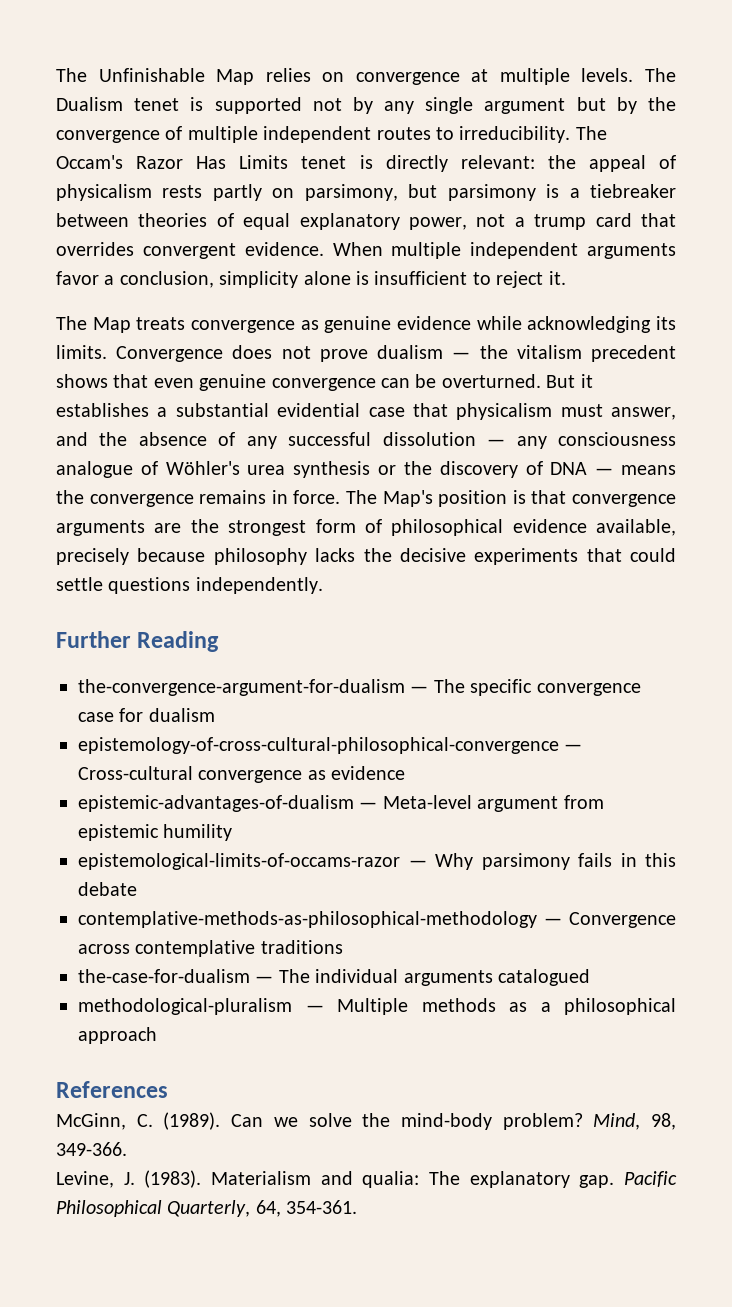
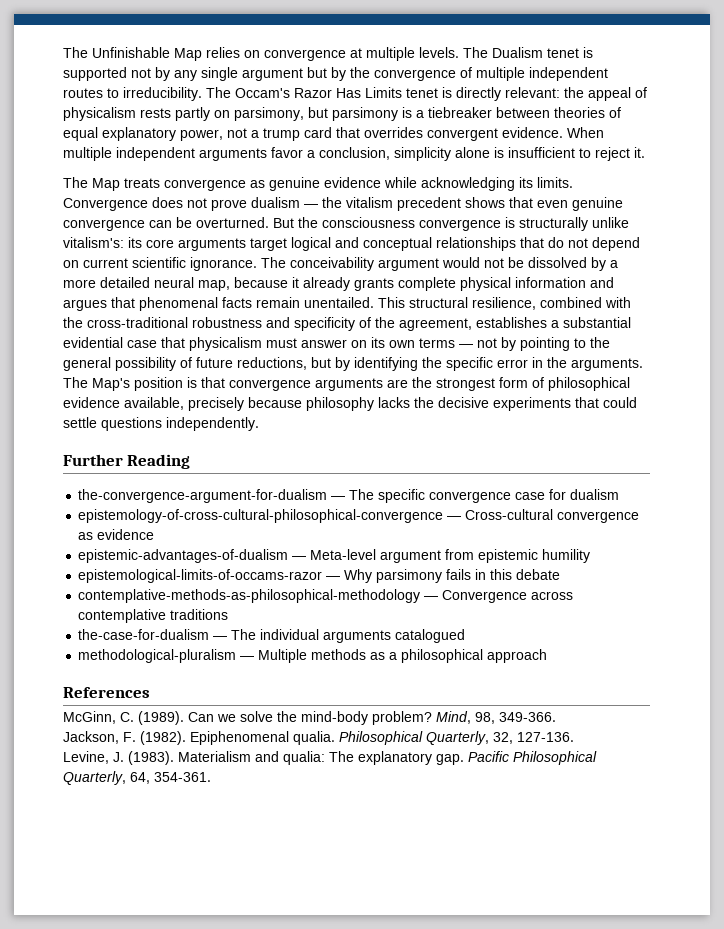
- But it establishes a substantial evidential case that physicalism must answer, and the absence of any successful dissolution — any consciousness analogue of Wöhler's urea synthesis or the discovery of DNA — means the convergence remains in force.
+ But the consciousness convergence is structurally unlike vitalism's: its core arguments target logical and conceptual relationships that do not depend on current scientific ignorance. The conceivability argument would not be dissolved by a more detailed neural map, because it already grants complete physical information and argues that phenomenal facts remain unentailed. This structural resilience, combined with the cross-traditional robustness and specificity of the agreement, establishes a substantial evidential case that physicalism must answer on its own terms — not by pointing to the general possibility of future reductions, but by identifying the specific error in the arguments.
+ Jackson, F. (1982). Epiphenomenal qualia. Philosophical Quarterly, 32, 127-136.

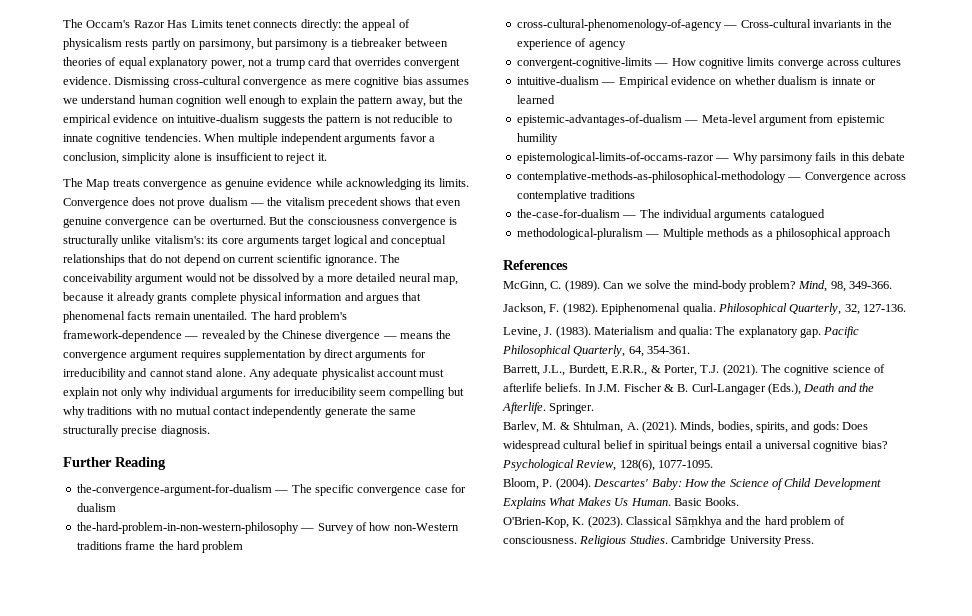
- The Unfinishable Map relies on convergence at multiple levels. The Dualism tenet is supported not by any single argument but by the convergence of multiple independent routes to irreducibility. The Occam's Razor Has Limits tenet is directly relevant: the appeal of physicalism rests partly on parsimony, but parsimony is a tiebreaker between theories of equal explanatory power, not a trump card that overrides convergent evidence.
+ The Occam's Razor Has Limits tenet connects directly: the appeal of physicalism rests partly on parsimony, but parsimony is a tiebreaker between theories of equal explanatory power, not a trump card that overrides convergent evidence.
+ Dismissing cross-cultural convergence as mere cognitive bias assumes we understand human cognition well enough to explain the pattern away, but the empirical evidence on intuitive-dualism suggests the pattern is not reducible to innate cognitive tendencies.
- This structural resilience, combined with the cross-traditional robustness and specificity of the agreement, establishes a substantial evidential case that physicalism must answer on its own terms — not by pointing to the general possibility of future reductions, but by identifying the specific error in the arguments. The Map's position is that convergence arguments are the strongest form of philosophical evidence available, precisely because philosophy lacks the decisive experiments that could settle questions independently.
+ The hard problem's framework-dependence — revealed by the Chinese divergence — means the convergence argument requires supplementation by direct arguments for irreducibility and cannot stand alone. Any adequate physicalist account must explain not only why individual arguments for irreducibility seem compelling but why traditions with no mutual contact independently generate the same structurally precise diagnosis.
- epistemology-of-cross-cultural-philosophical-convergence — Cross-cultural convergence as evidence
+ the-hard-problem-in-non-western-philosophy — Survey of how non-Western traditions frame the hard problem
+ cross-cultural-phenomenology-of-agency — Cross-cultural invariants in the experience of agency
+ convergent-cognitive-limits — How cognitive limits converge across cultures
+ intuitive-dualism — Empirical evidence on whether dualism is innate or learned
+ Barrett, J.L., Burdett, E.R.R., & Porter, T.J. (2021). The cognitive science of afterlife beliefs. In J.M. Fischer & B. Curl-Langager (Eds.), Death and the Afterlife. Springer.
+ Barlev, M. & Shtulman, A. (2021). Minds, bodies, spirits, and gods: Does widespread cultural belief in spiritual beings entail a universal cognitive bias? Psychological Review, 128(6), 1077-1095.
+ Bloom, P. (2004). Descartes' Baby: How the Science of Child Development Explains What Makes Us Human. Basic Books.
+ O'Brien-Kop, K. (2023). Classical Sāṃkhya and the hard problem of consciousness. Religious Studies. Cambridge University Press.

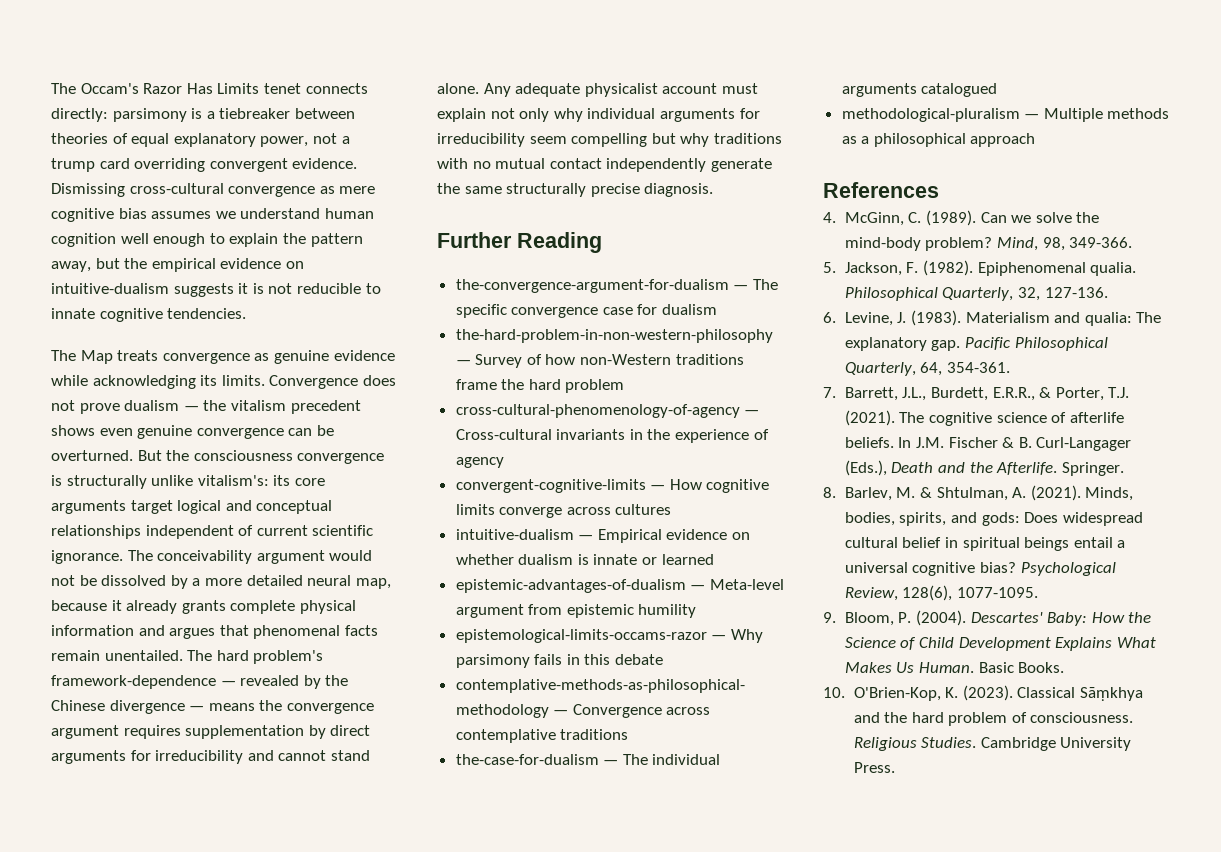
- The Occam's Razor Has Limits tenet connects directly: the appeal of physicalism rests partly on parsimony, but parsimony is a tiebreaker between theories of equal explanatory power, not a trump card that overrides convergent evidence.
+ The Occam's Razor Has Limits tenet connects directly: parsimony is a tiebreaker between theories of equal explanatory power, not a trump card overriding convergent evidence.
- Dismissing cross-cultural convergence as mere cognitive bias assumes we understand human cognition well enough to explain the pattern away, but the empirical evidence on intuitive-dualism suggests the pattern is not reducible to innate cognitive tendencies. When multiple independent arguments favor a conclusion, simplicity alone is insufficient to reject it.
+ Dismissing cross-cultural convergence as mere cognitive bias assumes we understand human cognition well enough to explain the pattern away, but the empirical evidence on intuitive-dualism suggests it is not reducible to innate cognitive tendencies.
- Convergence does not prove dualism — the vitalism precedent shows that even genuine convergence can be overturned.
+ Convergence does not prove dualism — the vitalism precedent shows even genuine convergence can be overturned.
- But the consciousness convergence is structurally unlike vitalism's: its core arguments target logical and conceptual relationships that do not depend on current scientific ignorance.
+ But the consciousness convergence is structurally unlike vitalism's: its core arguments target logical and conceptual relationships independent of current scientific ignorance.
- epistemological-limits-of-occams-razor — Why parsimony fails in this debate
+ epistemological-limits-occams-razor — Why parsimony fails in this debate
- McGinn, C. (1989).
+ 4. McGinn, C. (1989).
- Jackson, F. (1982).
+ 5. Jackson, F. (1982).
- Levine, J. (1983).
+ 6. Levine, J. (1983).
- Barrett, J.L., Burdett, E.R.R., & Porter, T.J. (2021).
+ 7. Barrett, J.L., Burdett, E.R.R., & Porter, T.J. (2021).
- Barlev, M. & Shtulman, A. (2021).
+ 8. Barlev, M. & Shtulman, A. (2021).
- Bloom, P. (2004).
+ 9. Bloom, P. (2004).
- O'Brien-Kop, K. (2023).
+ 10. O'Brien-Kop, K. (2023).

